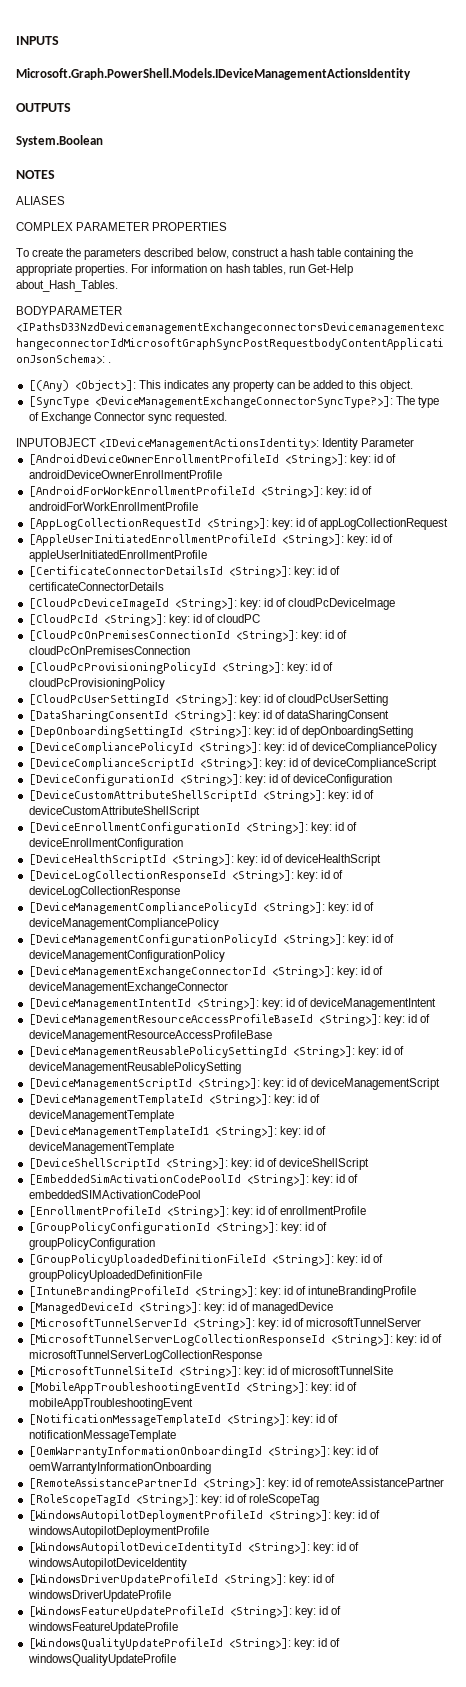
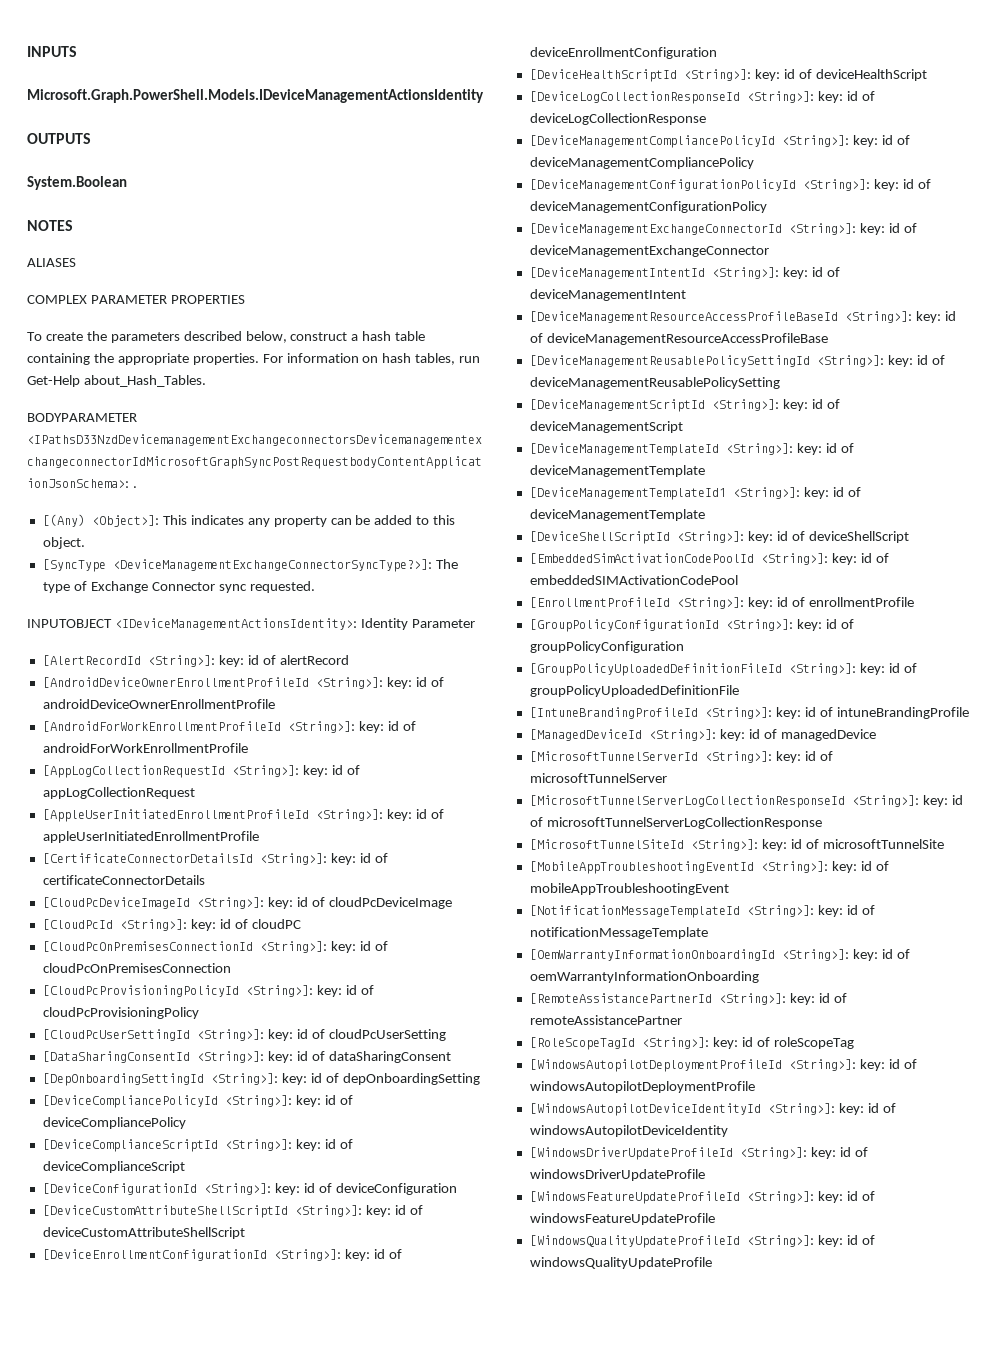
+ [AlertRecordId <String>]: key: id of alertRecord

